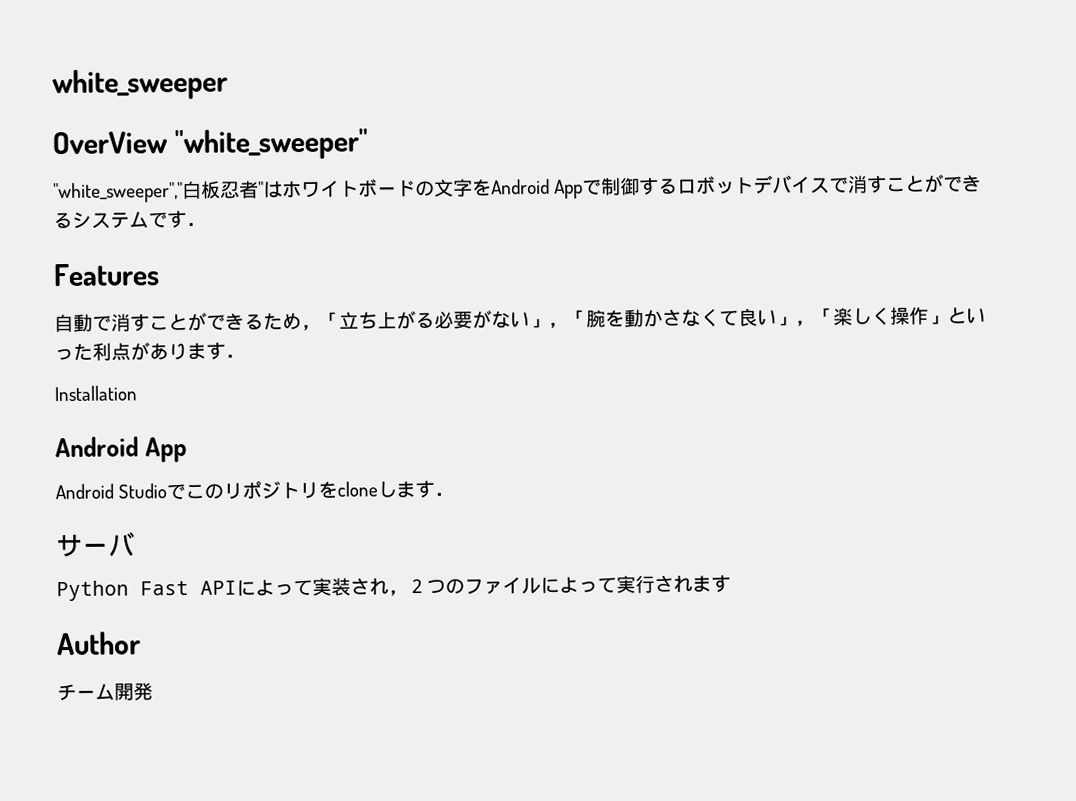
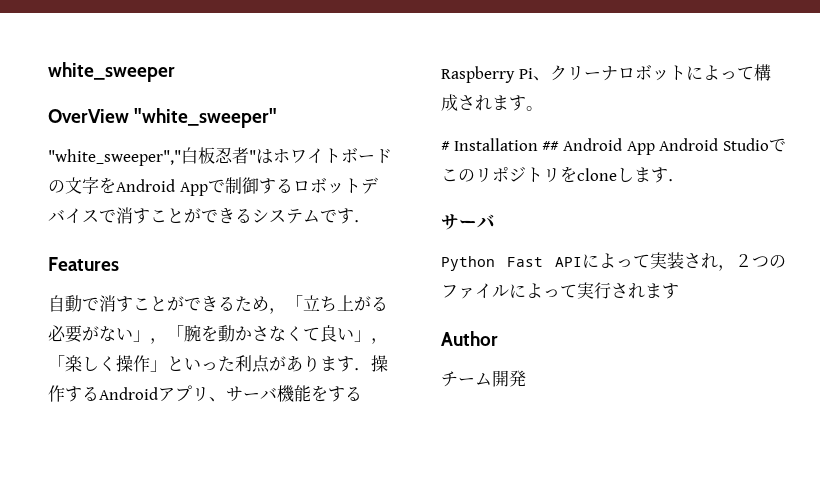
- 自動で消すことができるため，「立ち上がる必要がない」，「腕を動かさなくて良い」，「楽しく操作」といった利点があります．
- Installation
- Android App
- Android Studioでこのリポジトリをcloneします．
+ 自動で消すことができるため，「立ち上がる必要がない」，「腕を動かさなくて良い」，「楽しく操作」といった利点があります．操作するAndroidアプリ、サーバ機能をするRaspberry Pi、クリーナロボットによって構成されます。
+ # Installation ## Android App Android Studioでこのリポジトリをcloneします．

